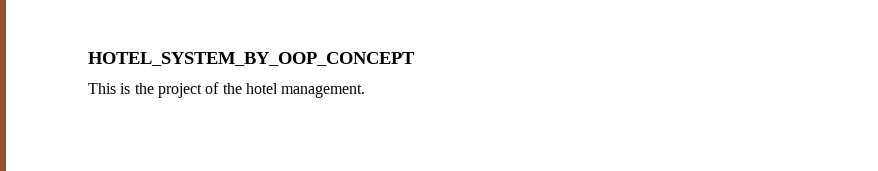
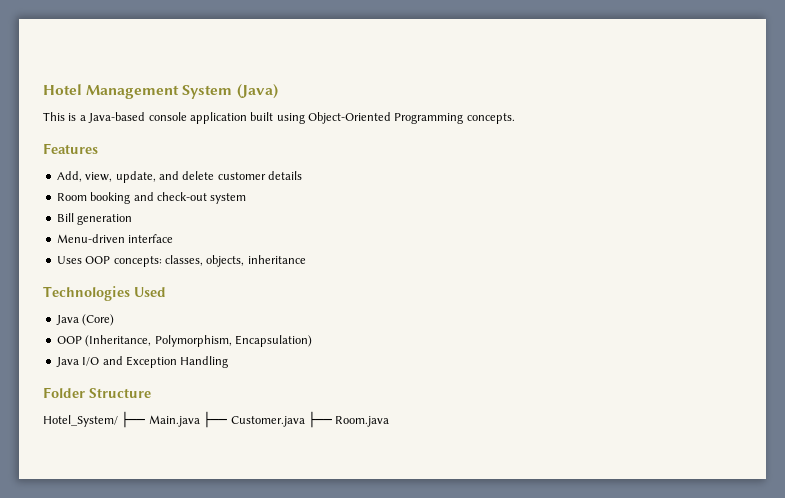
- HOTEL_SYSTEM_BY_OOP_CONCEPT
- This is the project of the hotel management.
+ Hotel Management System (Java)
+ This is a Java-based console application built using Object-Oriented Programming concepts.
+ Features
+ Add, view, update, and delete customer details
+ Room booking and check-out system
+ Bill generation
+ Menu-driven interface
+ Uses OOP concepts: classes, objects, inheritance
+ Technologies Used
+ Java (Core)
+ OOP (Inheritance, Polymorphism, Encapsulation)
+ Java I/O and Exception Handling
+ Folder Structure
+ Hotel_System/ ├── Main.java ├── Customer.java ├── Room.java

